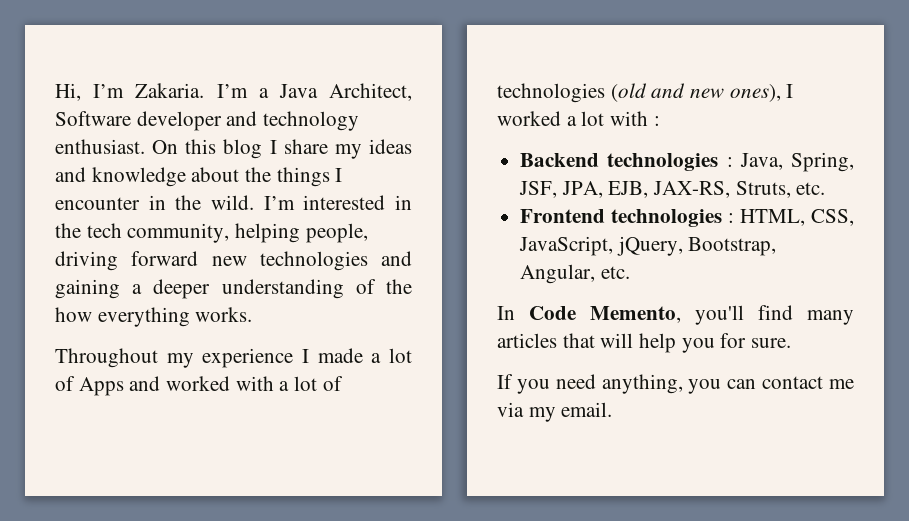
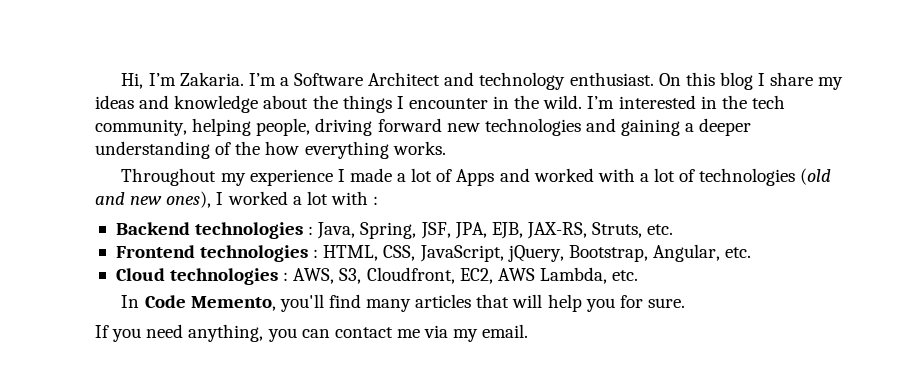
- I’m a Java Architect, Software developer and technology enthusiast.
+ I’m a Software Architect and technology enthusiast.
+ Cloud technologies : AWS, S3, Cloudfront, EC2, AWS Lambda, etc.

